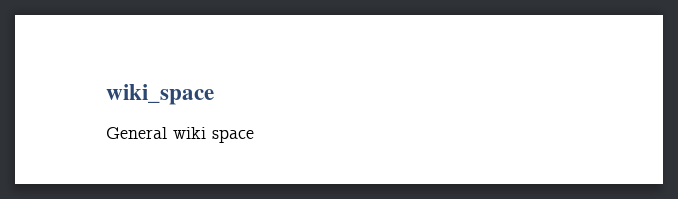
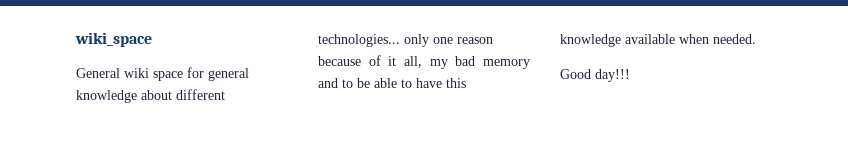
- General wiki space
+ General wiki space for general knowledge about different technologies... only one reason because of it all, my bad memory and to be able to have this knowledge available when needed.
+ Good day!!!

